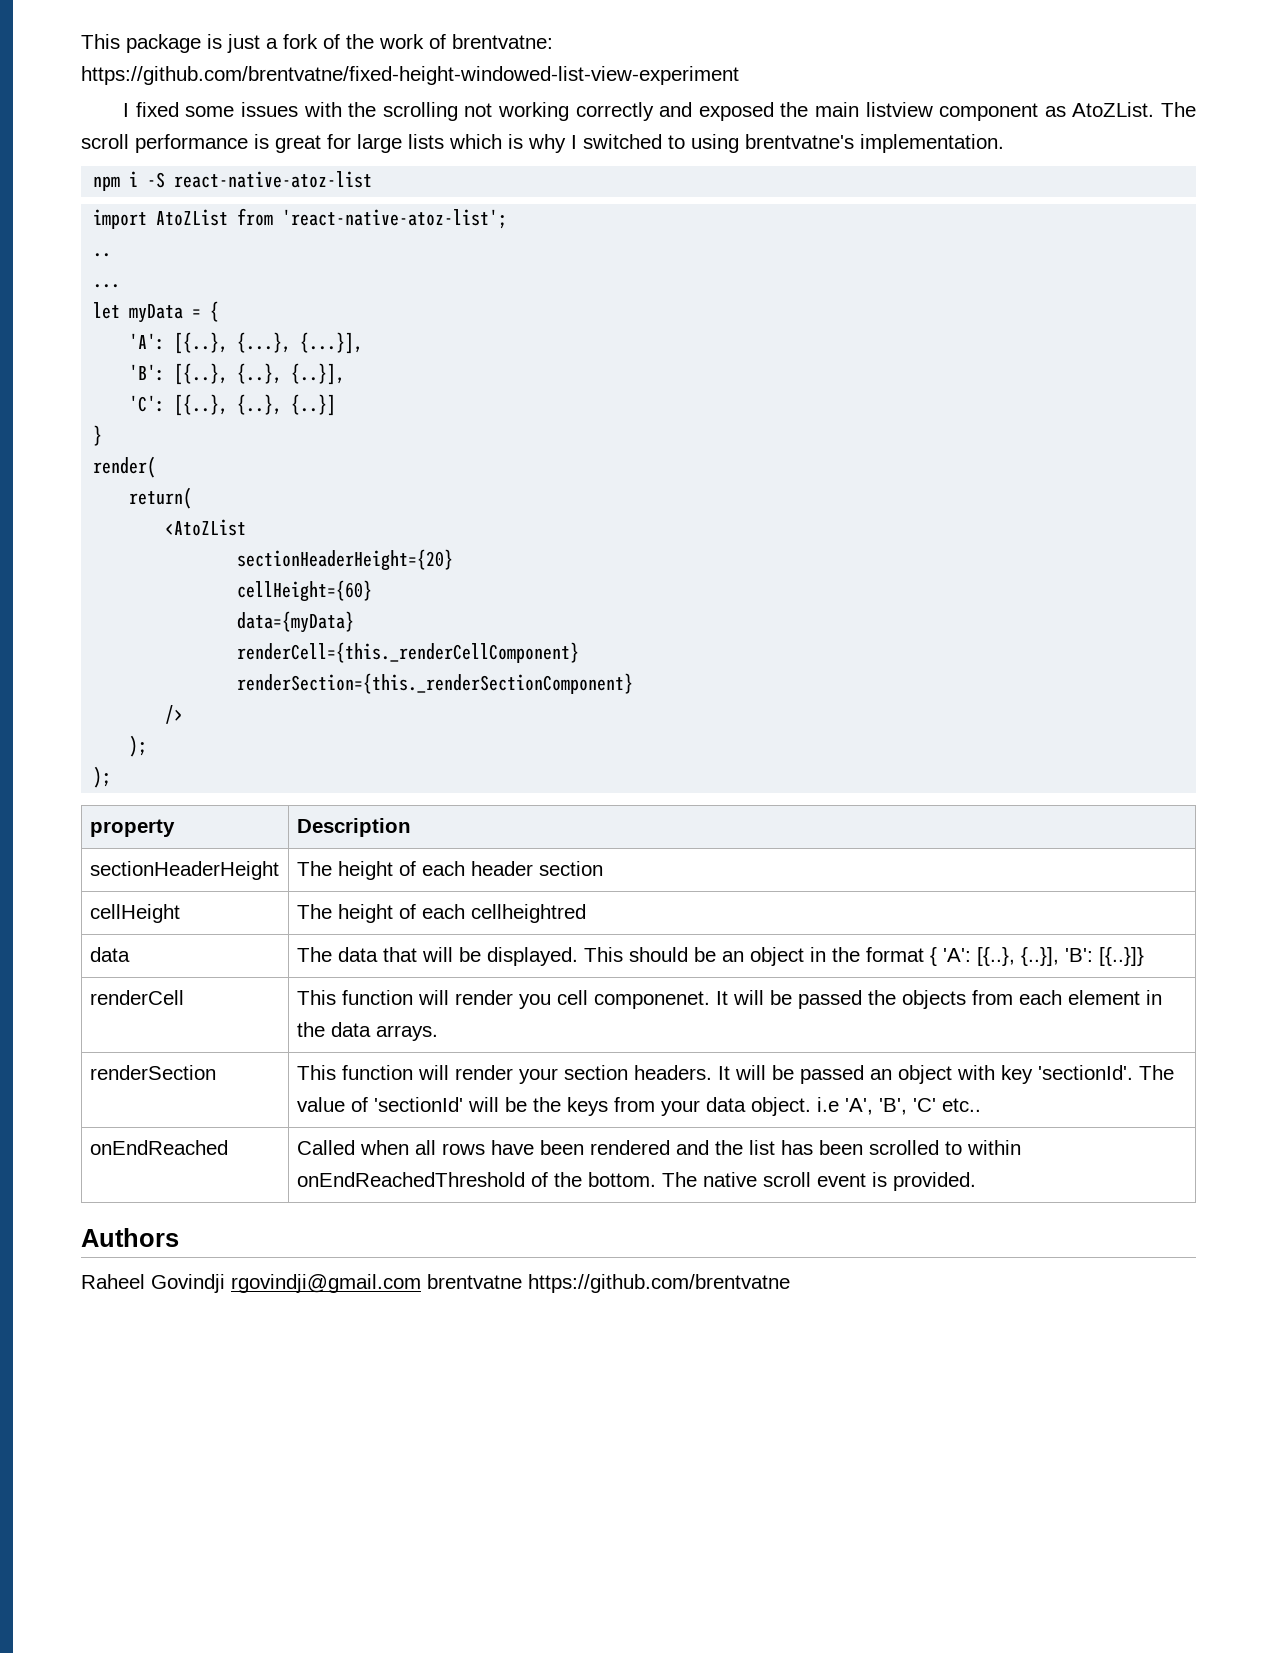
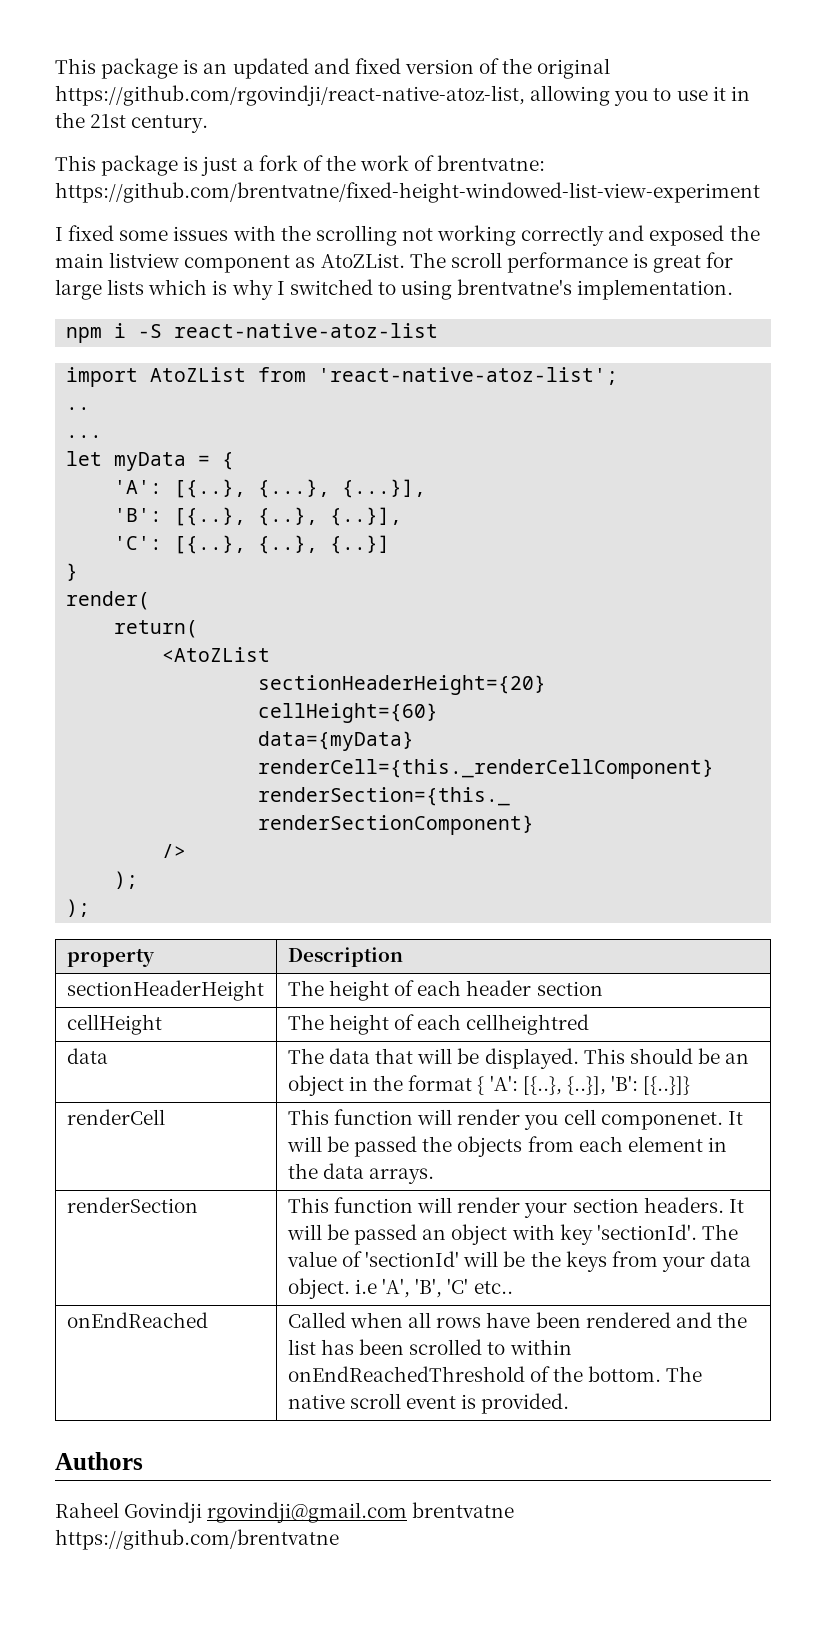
+ This package is an updated and fixed version of the original https://github.com/rgovindji/react-native-atoz-list, allowing you to use it in the 21st century.

